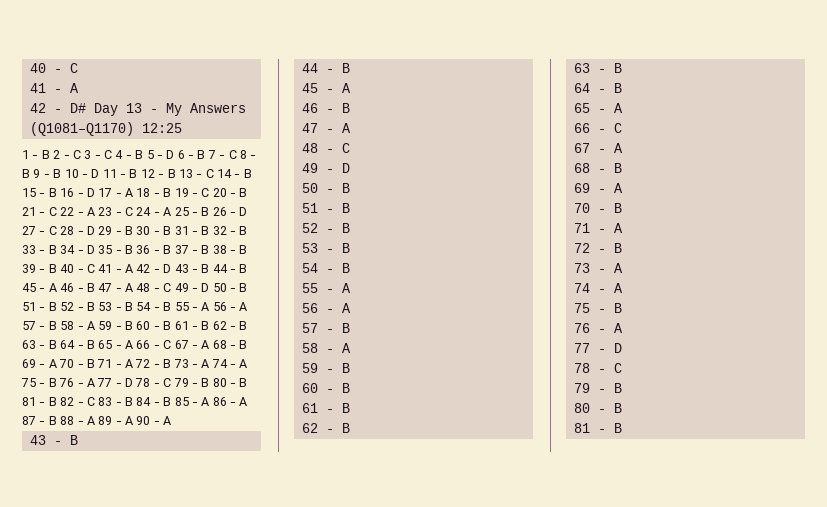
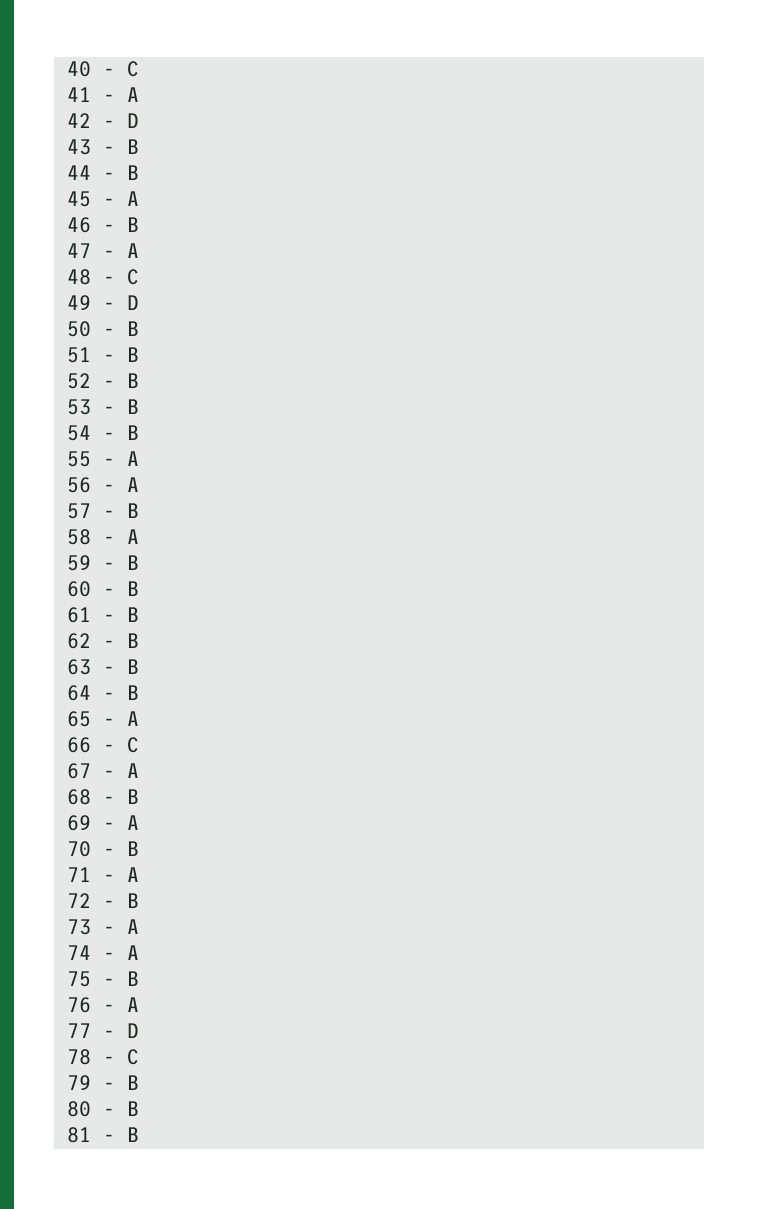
- 42 - D# Day 13 - My Answers (Q1081–Q1170) 12:25
- 1 - B 2 - C 3 - C 4 - B 5 - D 6 - B 7 - C 8 - B 9 - B 10 - D 11 - B 12 - B 13 - C 14 - B 15 - B 16 - D 17 - A 18 - B 19 - C 20 - B 21 - C 22 - A 23 - C 24 - A 25 - B 26 - D 27 - C 28 - D 29 - B 30 - B 31 - B 32 - B 33 - B 34 - D 35 - B 36 - B 37 - B 38 - B 39 - B 40 - C 41 - A 42 - D 43 - B 44 - B 45 - A 46 - B 47 - A 48 - C 49 - D 50 - B 51 - B 52 - B 53 - B 54 - B 55 - A 56 - A 57 - B 58 - A 59 - B 60 - B 61 - B 62 - B 63 - B 64 - B 65 - A 66 - C 67 - A 68 - B 69 - A 70 - B 71 - A 72 - B 73 - A 74 - A 75 - B 76 - A 77 - D 78 - C 79 - B 80 - B 81 - B 82 - C 83 - B 84 - B 85 - A 86 - A 87 - B 88 - A 89 - A 90 - A
+ 42 - D

